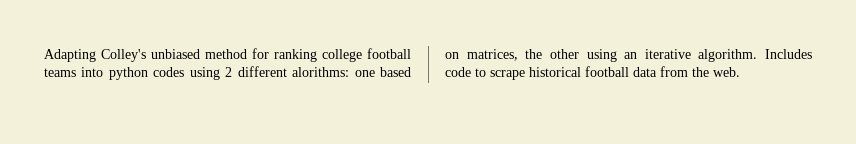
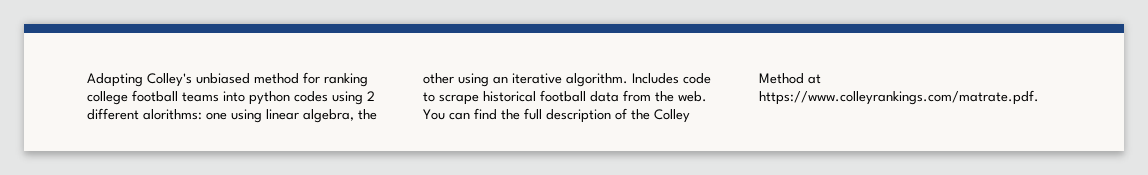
- Adapting Colley's unbiased method for ranking college football teams into python codes using 2 different alorithms: one based on matrices, the other using an iterative algorithm.
+ Adapting Colley's unbiased method for ranking college football teams into python codes using 2 different alorithms: one using linear algebra, the other using an iterative algorithm.
+ You can find the full description of the Colley Method at https://www.colleyrankings.com/matrate.pdf.

